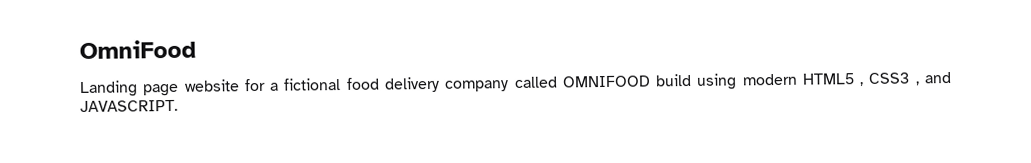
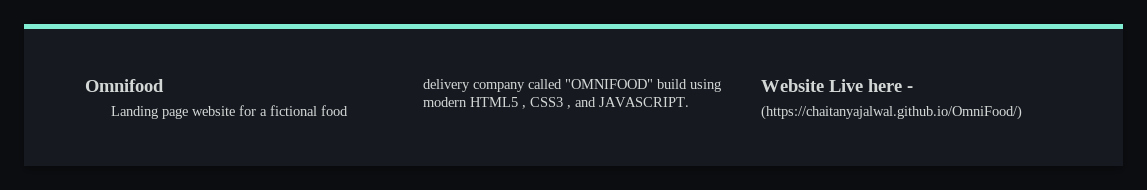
- OmniFood
+ Omnifood
- Landing page website for a fictional food delivery company called OMNIFOOD build using modern HTML5 , CSS3 , and JAVASCRIPT.
+ Landing page website for a fictional food delivery company called "OMNIFOOD" build using modern HTML5 , CSS3 , and JAVASCRIPT.
+ Website Live here -
+ (https://chaitanyajalwal.github.io/OmniFood/)

